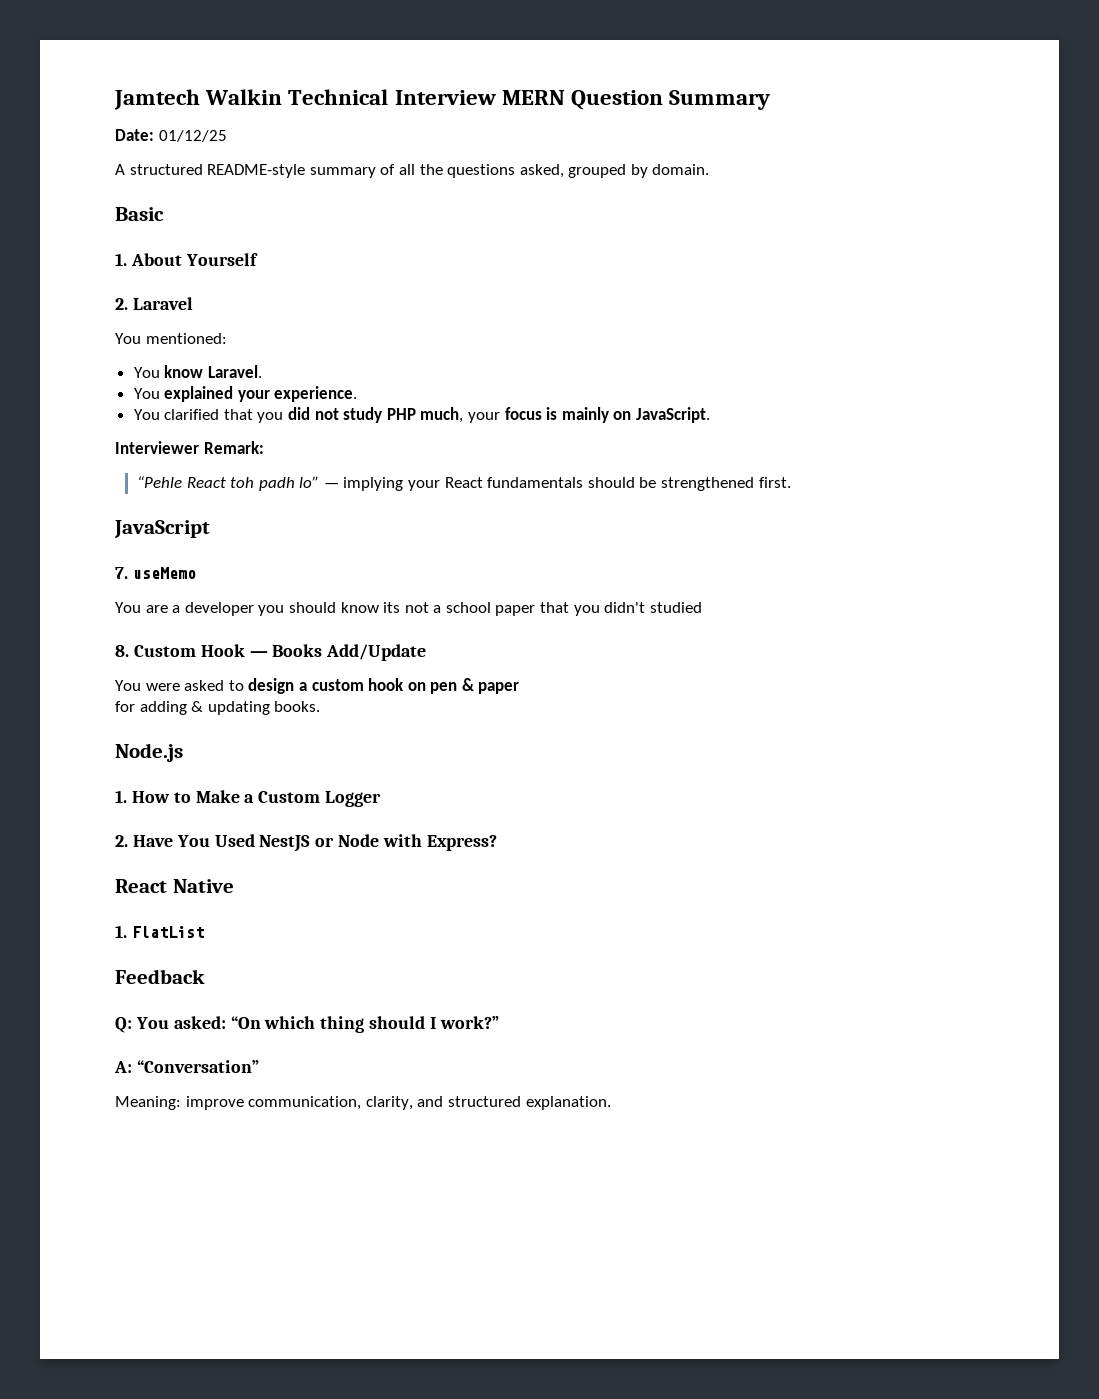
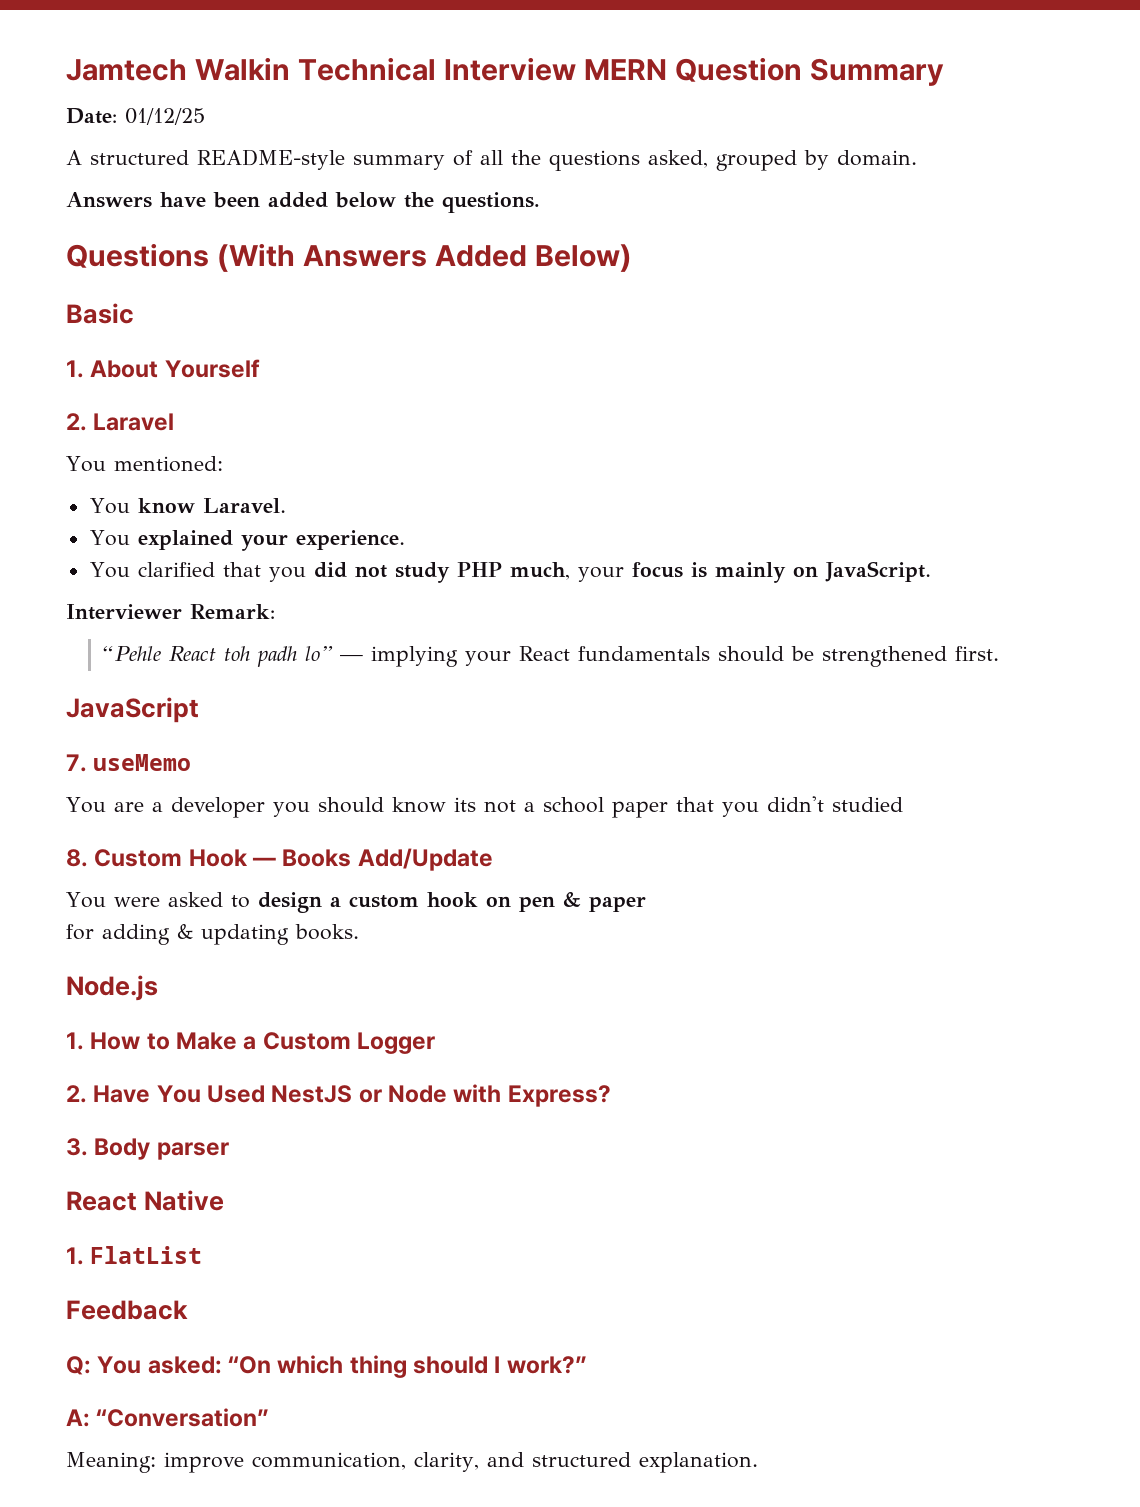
+ Answers have been added below the questions.
+ Questions (With Answers Added Below)
+ 3. Body parser

